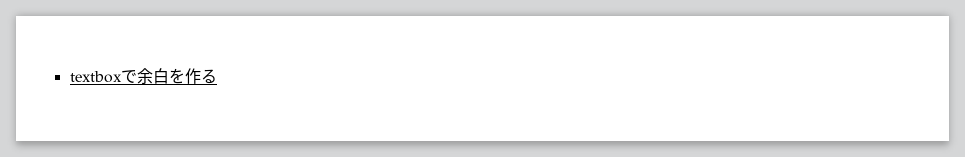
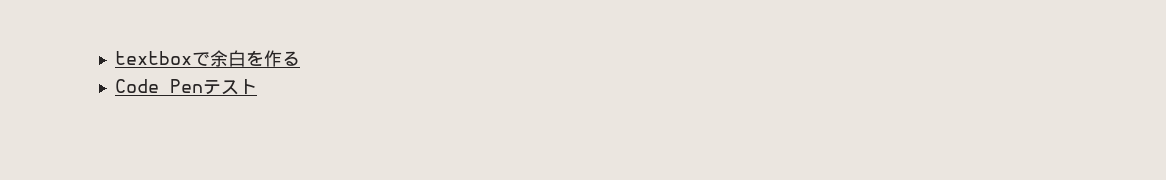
+ Code Penテスト

